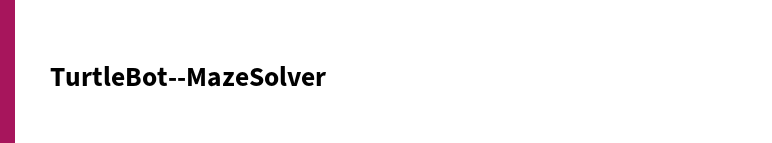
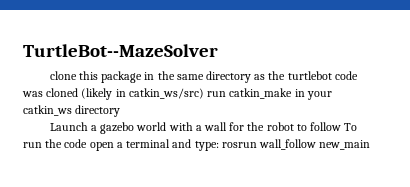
+ clone this package in the same directory as the turtlebot code was cloned (likely in catkin_ws/src) run catkin_make in your catkin_ws directory
+ Launch a gazebo world with a wall for the robot to follow To run the code open a terminal and type: rosrun wall_follow new_main

